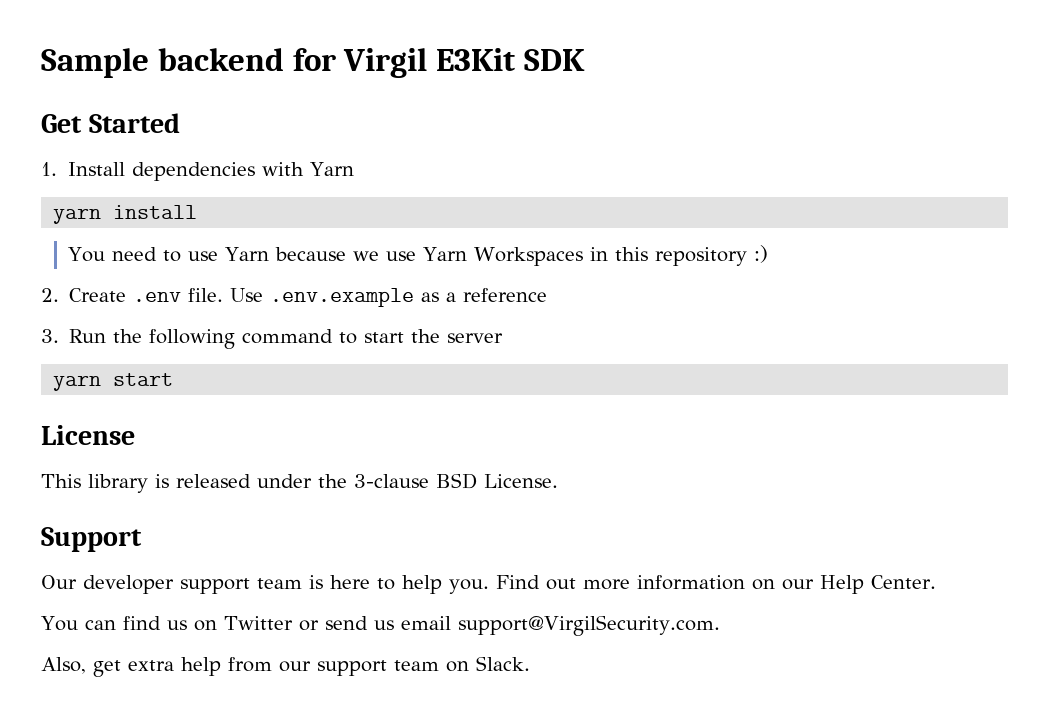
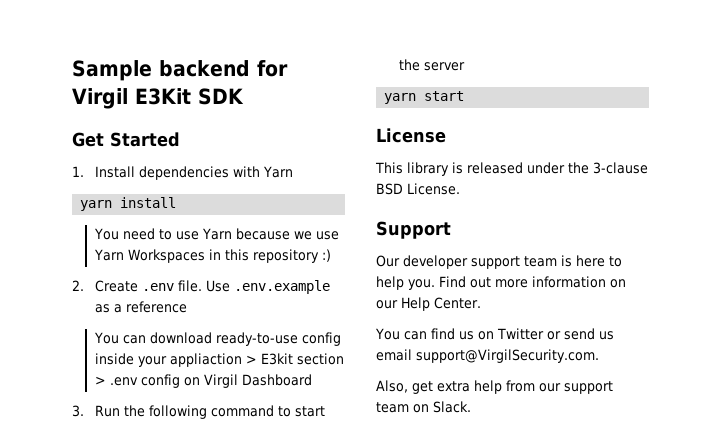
+ You can download ready-to-use config inside your appliaction > E3kit section > .env config on Virgil Dashboard

